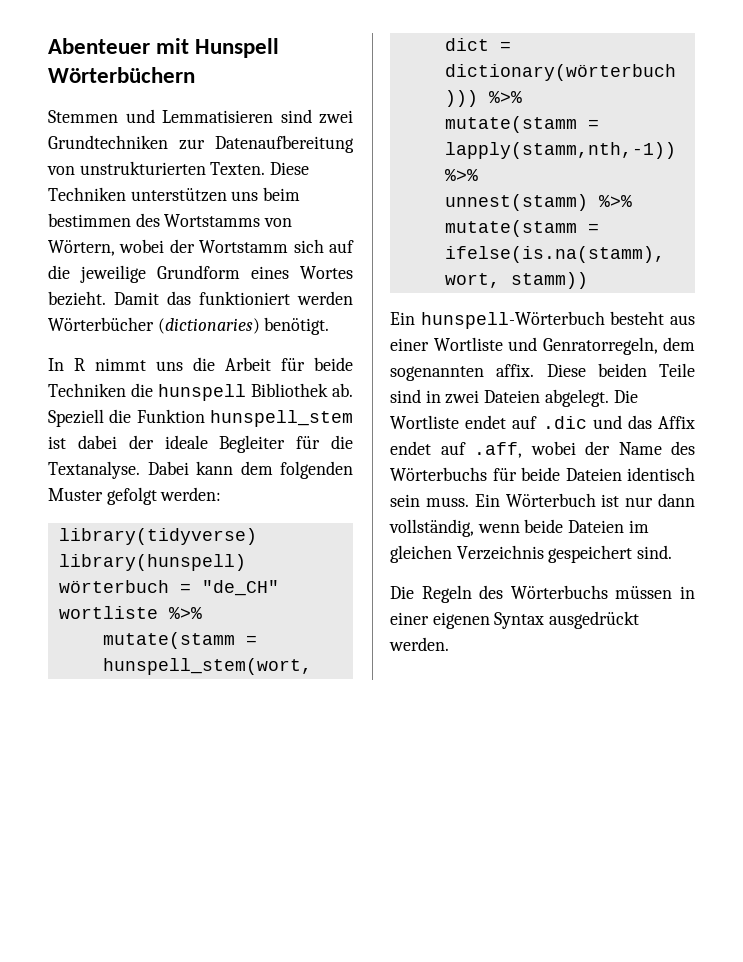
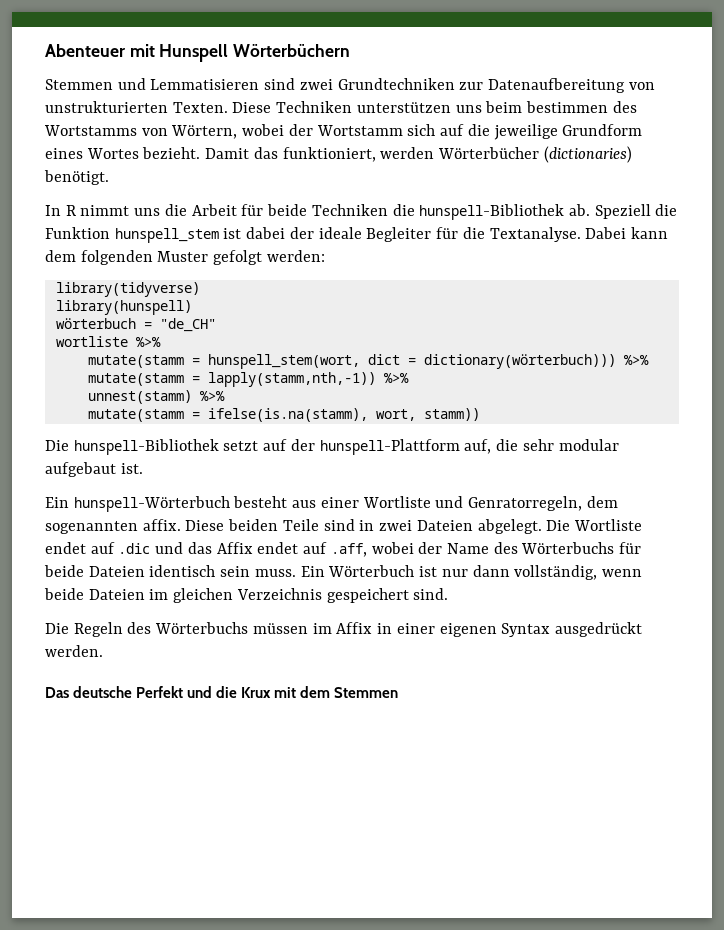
- Damit das funktioniert werden Wörterbücher (dictionaries) benötigt.
+ Damit das funktioniert, werden Wörterbücher (dictionaries) benötigt.
- In R nimmt uns die Arbeit für beide Techniken die hunspell Bibliothek ab.
+ In R nimmt uns die Arbeit für beide Techniken die hunspell-Bibliothek ab.
+ Die hunspell-Bibliothek setzt auf der hunspell-Plattform auf, die sehr modular aufgebaut ist.
- Die Regeln des Wörterbuchs müssen in einer eigenen Syntax ausgedrückt werden.
+ Die Regeln des Wörterbuchs müssen im Affix in einer eigenen Syntax ausgedrückt werden.
+ Das deutsche Perfekt und die Krux mit dem Stemmen

